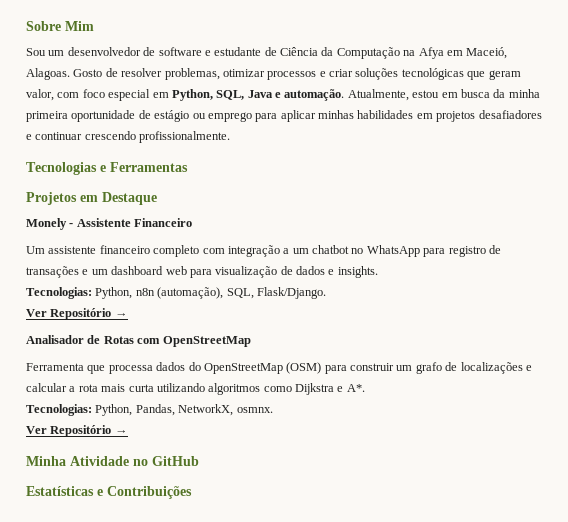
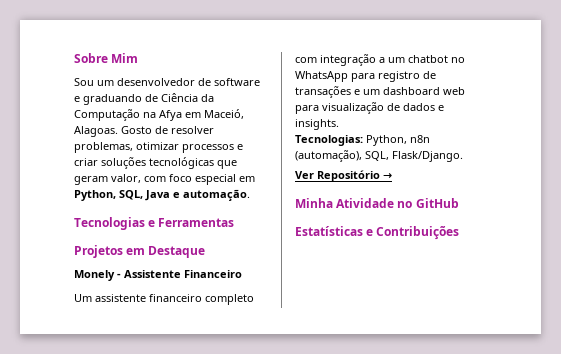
- Sou um desenvolvedor de software e estudante de Ciência da Computação na Afya em Maceió, Alagoas.
+ Sou um desenvolvedor de software e graduando de Ciência da Computação na Afya em Maceió, Alagoas.
- Atualmente, estou em busca da minha primeira oportunidade de estágio ou emprego para aplicar minhas habilidades em projetos desafiadores e continuar crescendo profissionalmente.
- Analisador de Rotas com OpenStreetMap
- Ferramenta que processa dados do OpenStreetMap (OSM) para construir um grafo de localizações e calcular a rota mais curta utilizando algoritmos como Dijkstra e A*.
- Tecnologias: Python, Pandas, NetworkX, osmnx.
- Ver Repositório →

